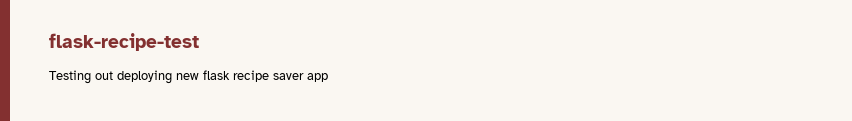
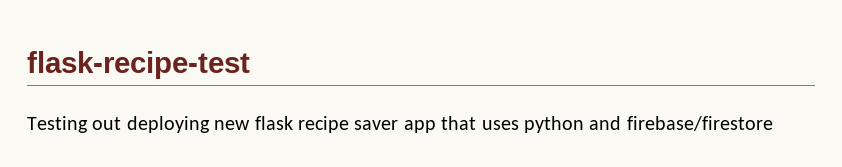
- Testing out deploying new flask recipe saver app
+ Testing out deploying new flask recipe saver app that uses python and firebase/firestore

